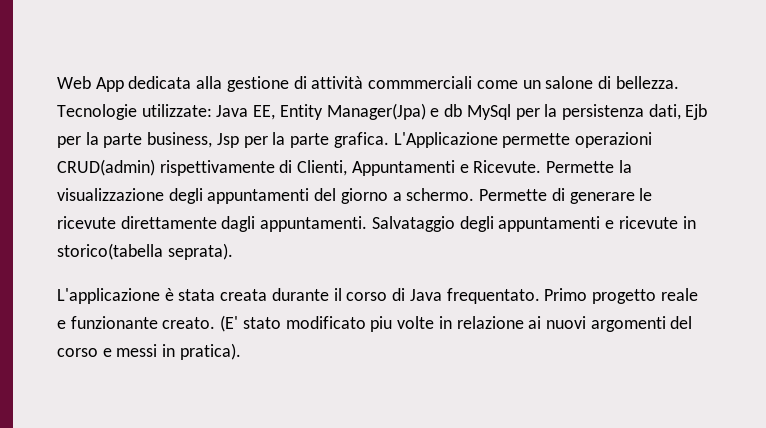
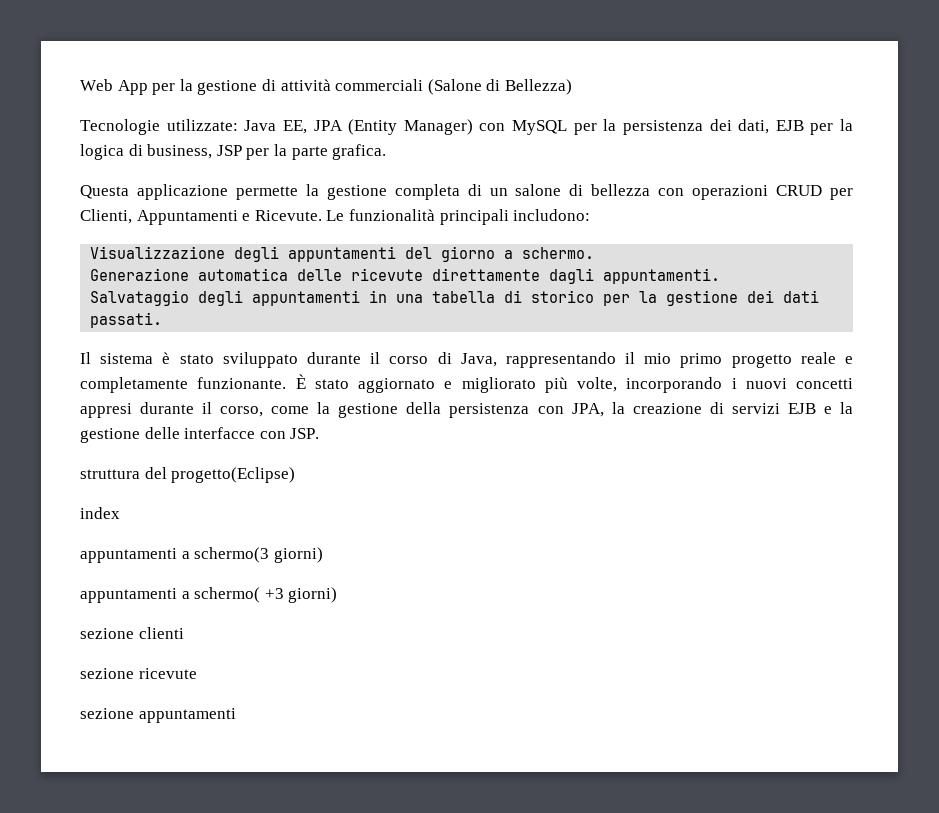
- Web App dedicata alla gestione di attività commmerciali come un salone di bellezza. Tecnologie utilizzate: Java EE, Entity Manager(Jpa) e db MySql per la persistenza dati, Ejb per la parte business, Jsp per la parte grafica. L'Applicazione permette operazioni CRUD(admin) rispettivamente di Clienti, Appuntamenti e Ricevute. Permette la visualizzazione degli appuntamenti del giorno a schermo. Permette di generare le ricevute direttamente dagli appuntamenti. Salvataggio degli appuntamenti e ricevute in storico(tabella seprata).
- L'applicazione è stata creata durante il corso di Java frequentato. Primo progetto reale e funzionante creato. (E' stato modificato piu volte in relazione ai nuovi argomenti del corso e messi in pratica).
+ Web App per la gestione di attività commerciali (Salone di Bellezza)
+ Tecnologie utilizzate: Java EE, JPA (Entity Manager) con MySQL per la persistenza dei dati, EJB per la logica di business, JSP per la parte grafica.
+ Questa applicazione permette la gestione completa di un salone di bellezza con operazioni CRUD per Clienti, Appuntamenti e Ricevute. Le funzionalità principali includono:
+ Visualizzazione degli appuntamenti del giorno a schermo.
+ Generazione automatica delle ricevute direttamente dagli appuntamenti.
+ Salvataggio degli appuntamenti in una tabella di storico per la gestione dei dati passati.
+ Il sistema è stato sviluppato durante il corso di Java, rappresentando il mio primo progetto reale e completamente funzionante. È stato aggiornato e migliorato più volte, incorporando i nuovi concetti appresi durante il corso, come la gestione della persistenza con JPA, la creazione di servizi EJB e la gestione delle interfacce con JSP.
+ struttura del progetto(Eclipse)
+ index
+ appuntamenti a schermo(3 giorni)
+ appuntamenti a schermo( +3 giorni)
+ sezione clienti
+ sezione ricevute
+ sezione appuntamenti

